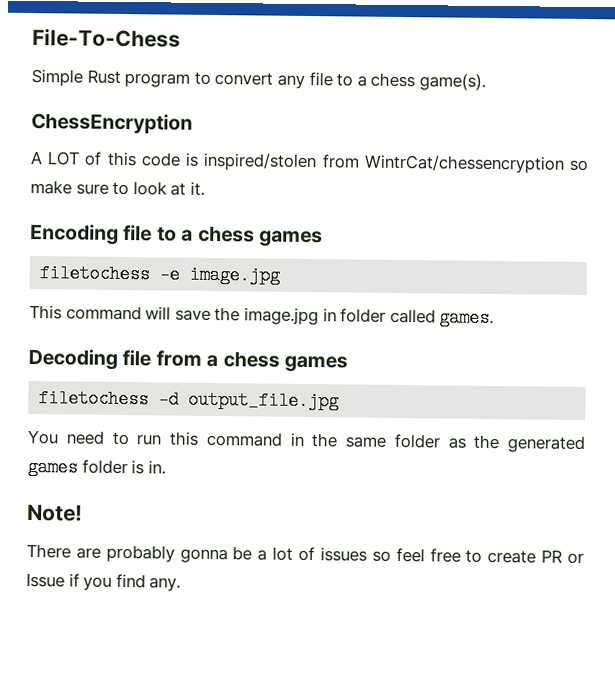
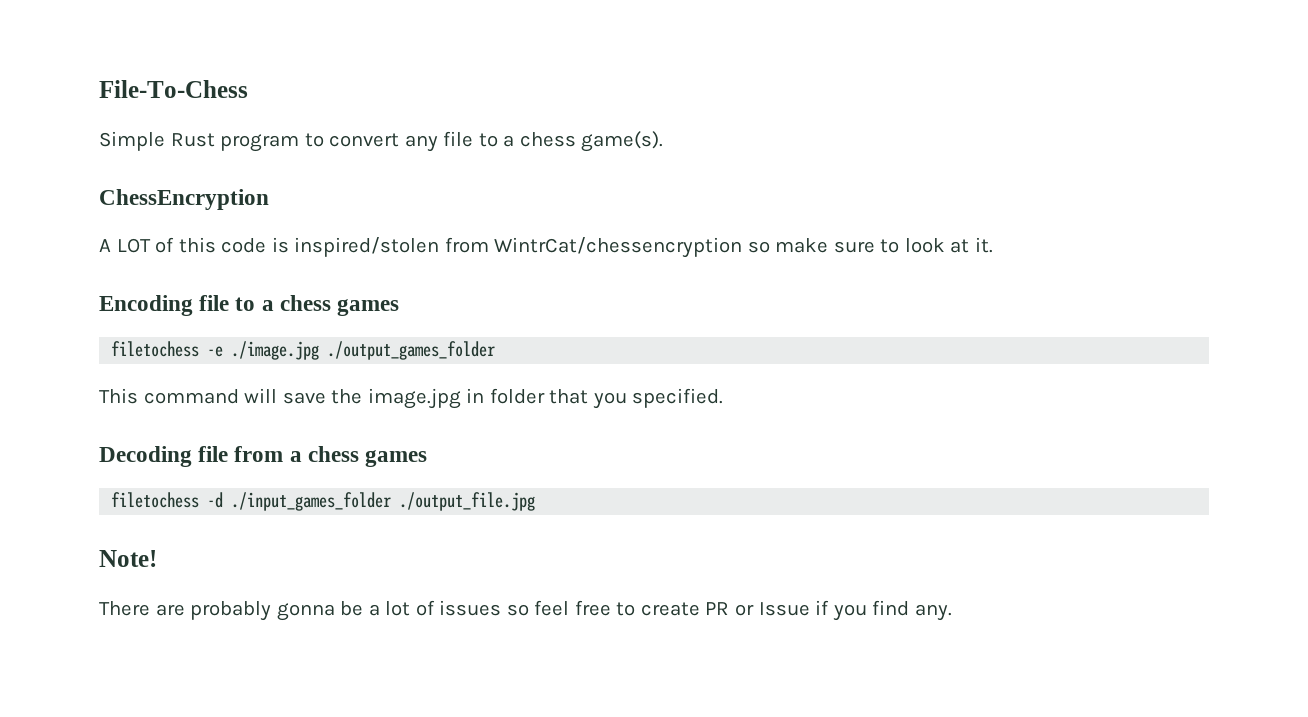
- filetochess -e image.jpg
+ filetochess -e ./image.jpg ./output_games_folder
- This command will save the image.jpg in folder called games.
+ This command will save the image.jpg in folder that you specified.
- filetochess -d output_file.jpg
- You need to run this command in the same folder as the generated games folder is in.
+ filetochess -d ./input_games_folder ./output_file.jpg

